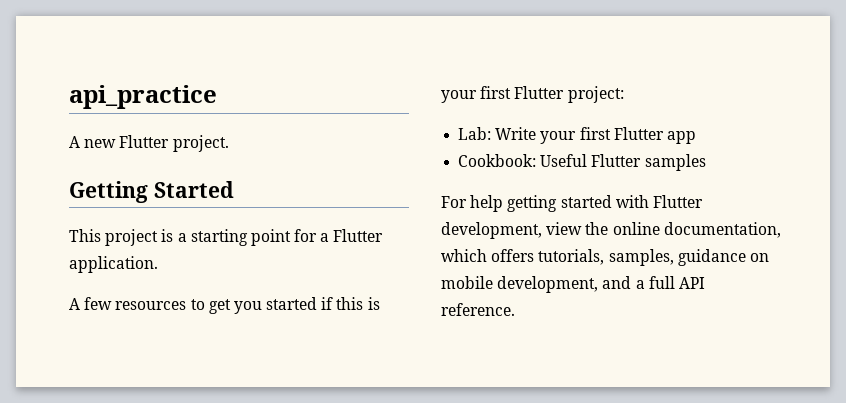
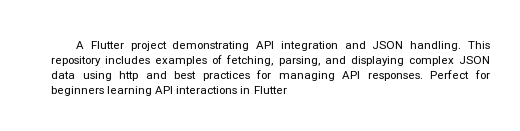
- api_practice
- A new Flutter project.
- Getting Started
- This project is a starting point for a Flutter application.
- A few resources to get you started if this is your first Flutter project:
- Lab: Write your first Flutter app
- Cookbook: Useful Flutter samples
- For help getting started with Flutter development, view the online documentation, which offers tutorials, samples, guidance on mobile development, and a full API reference.
+ A Flutter project demonstrating API integration and JSON handling. This repository includes examples of fetching, parsing, and displaying complex JSON data using http and best practices for managing API responses. Perfect for beginners learning API interactions in Flutter

